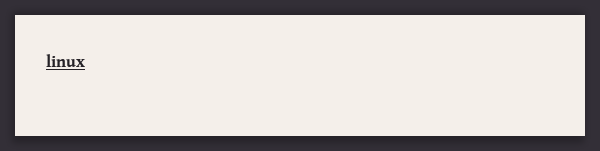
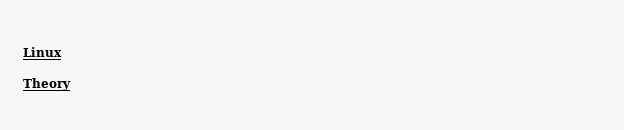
- linux
+ Linux
+ Theory

